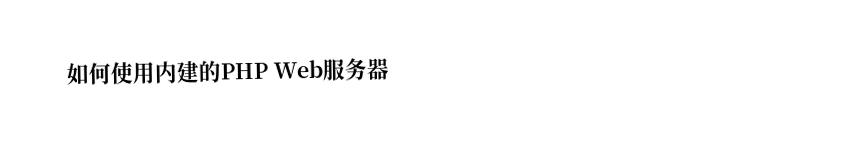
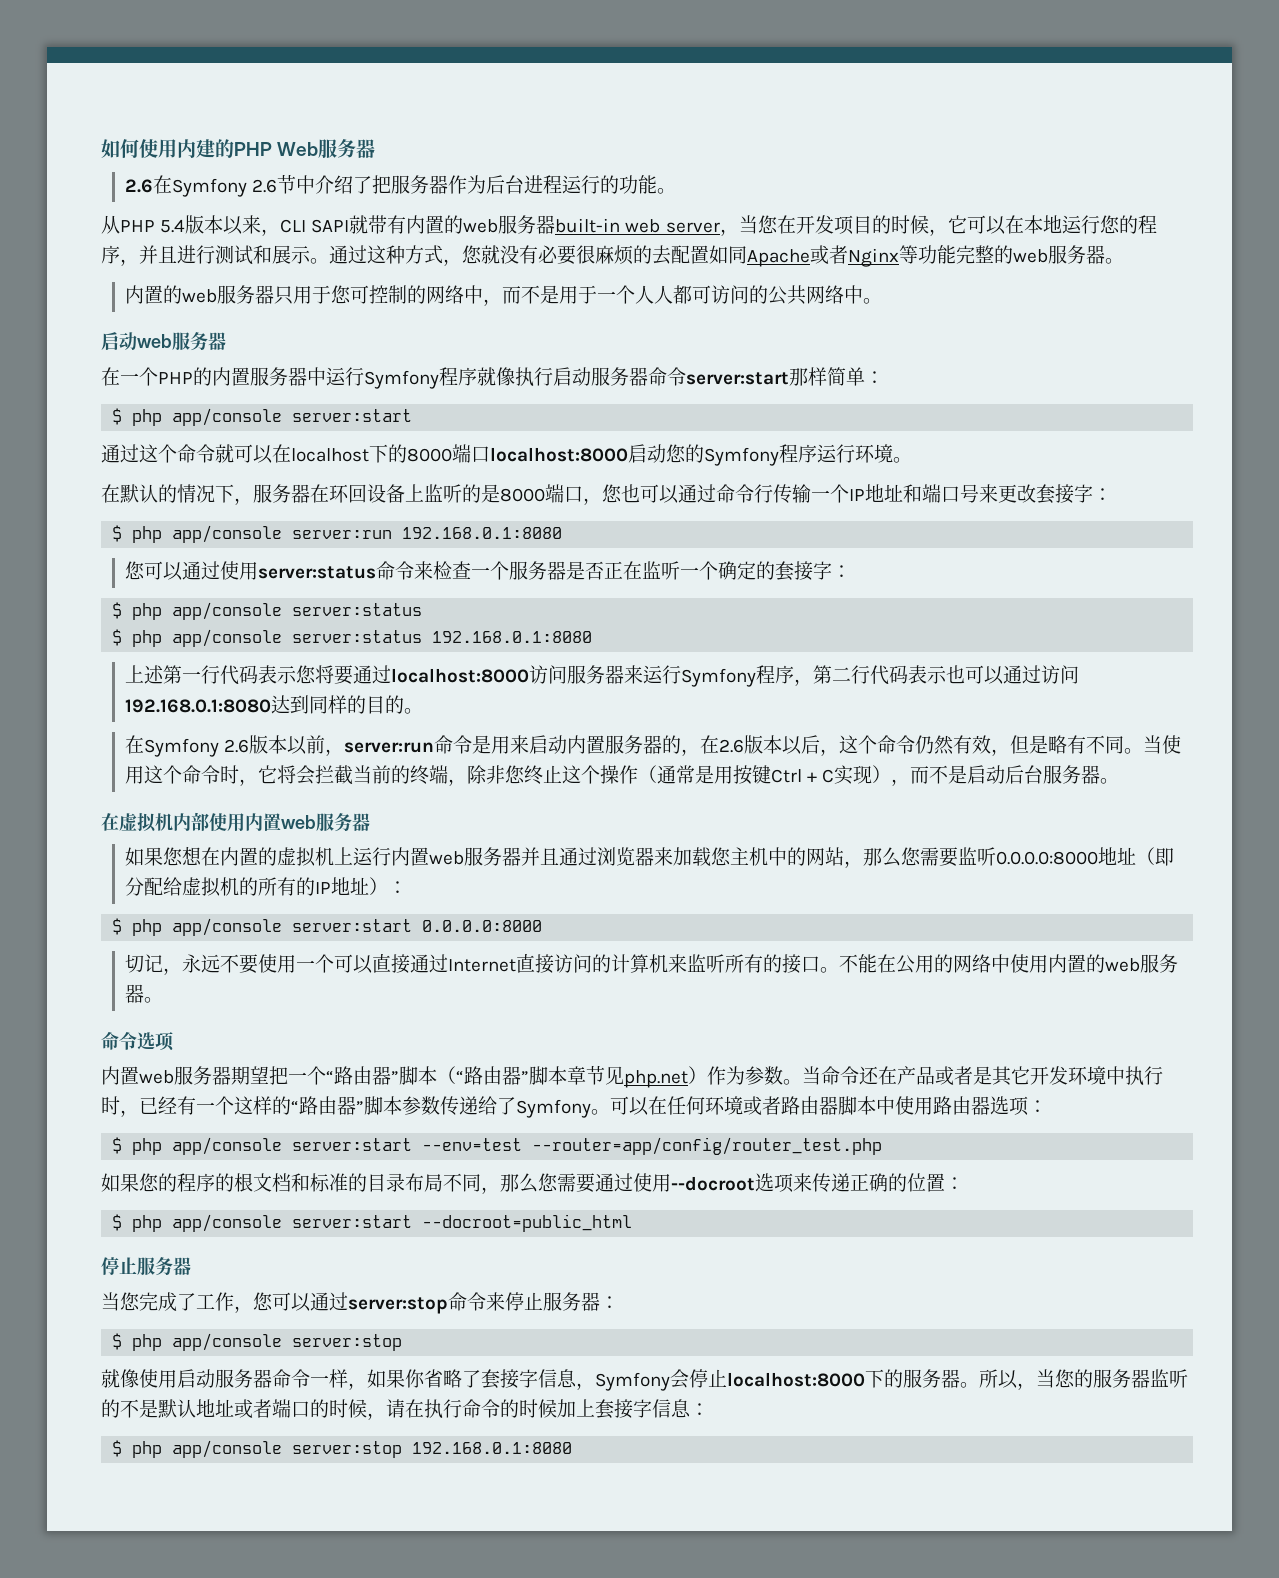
+ 2.6在Symfony 2.6节中介绍了把服务器作为后台进程运行的功能。
+ 从PHP 5.4版本以来，CLI SAPI就带有内置的web服务器built-in web server，当您在开发项目的时候，它可以在本地运行您的程序，并且进行测试和展示。通过这种方式，您就没有必要很麻烦的去配置如同Apache或者Nginx等功能完整的web服务器。
+ 内置的web服务器只用于您可控制的网络中，而不是用于一个人人都可访问的公共网络中。
+ 启动web服务器
+ 在一个PHP的内置服务器中运行Symfony程序就像执行启动服务器命令server:start那样简单：
+ $ php app/console server:start
+ 通过这个命令就可以在localhost下的8000端口localhost:8000启动您的Symfony程序运行环境。
+ 在默认的情况下，服务器在环回设备上监听的是8000端口，您也可以通过命令行传输一个IP地址和端口号来更改套接字：
+ $ php app/console server:run 192.168.0.1:8080
+ 您可以通过使用server:status命令来检查一个服务器是否正在监听一个确定的套接字：
+ $ php app/console server:status
+ $ php app/console server:status 192.168.0.1:8080
+ 上述第一行代码表示您将要通过localhost:8000访问服务器来运行Symfony程序，第二行代码表示也可以通过访问192.168.0.1:8080达到同样的目的。
+ 在Symfony 2.6版本以前，server:run命令是用来启动内置服务器的，在2.6版本以后，这个命令仍然有效，但是略有不同。当使用这个命令时，它将会拦截当前的终端，除非您终止这个操作（通常是用按键Ctrl + C实现），而不是启动后台服务器。
+ 在虚拟机内部使用内置web服务器
+ 如果您想在内置的虚拟机上运行内置web服务器并且通过浏览器来加载您主机中的网站，那么您需要监听0.0.0.0:8000地址（即分配给虚拟机的所有的IP地址）：
+ $ php app/console server:start 0.0.0.0:8000
+ 切记，永远不要使用一个可以直接通过Internet直接访问的计算机来监听所有的接口。不能在公用的网络中使用内置的web服务器。
+ 命令选项
+ 内置web服务器期望把一个“路由器”脚本（“路由器”脚本章节见php.net）作为参数。当命令还在产品或者是其它开发环境中执行时，已经有一个这样的“路由器”脚本参数传递给了Symfony。可以在任何环境或者路由器脚本中使用路由器选项：
+ $ php app/console server:start --env=test --router=app/config/router_test.php
+ 如果您的程序的根文档和标准的目录布局不同，那么您需要通过使用--docroot选项来传递正确的位置：
+ $ php app/console server:start --docroot=public_html
+ 停止服务器
+ 当您完成了工作，您可以通过server:stop命令来停止服务器：
+ $ php app/console server:stop
+ 就像使用启动服务器命令一样，如果你省略了套接字信息，Symfony会停止localhost:8000下的服务器。所以，当您的服务器监听的不是默认地址或者端口的时候，请在执行命令的时候加上套接字信息：
+ $ php app/console server:stop 192.168.0.1:8080

